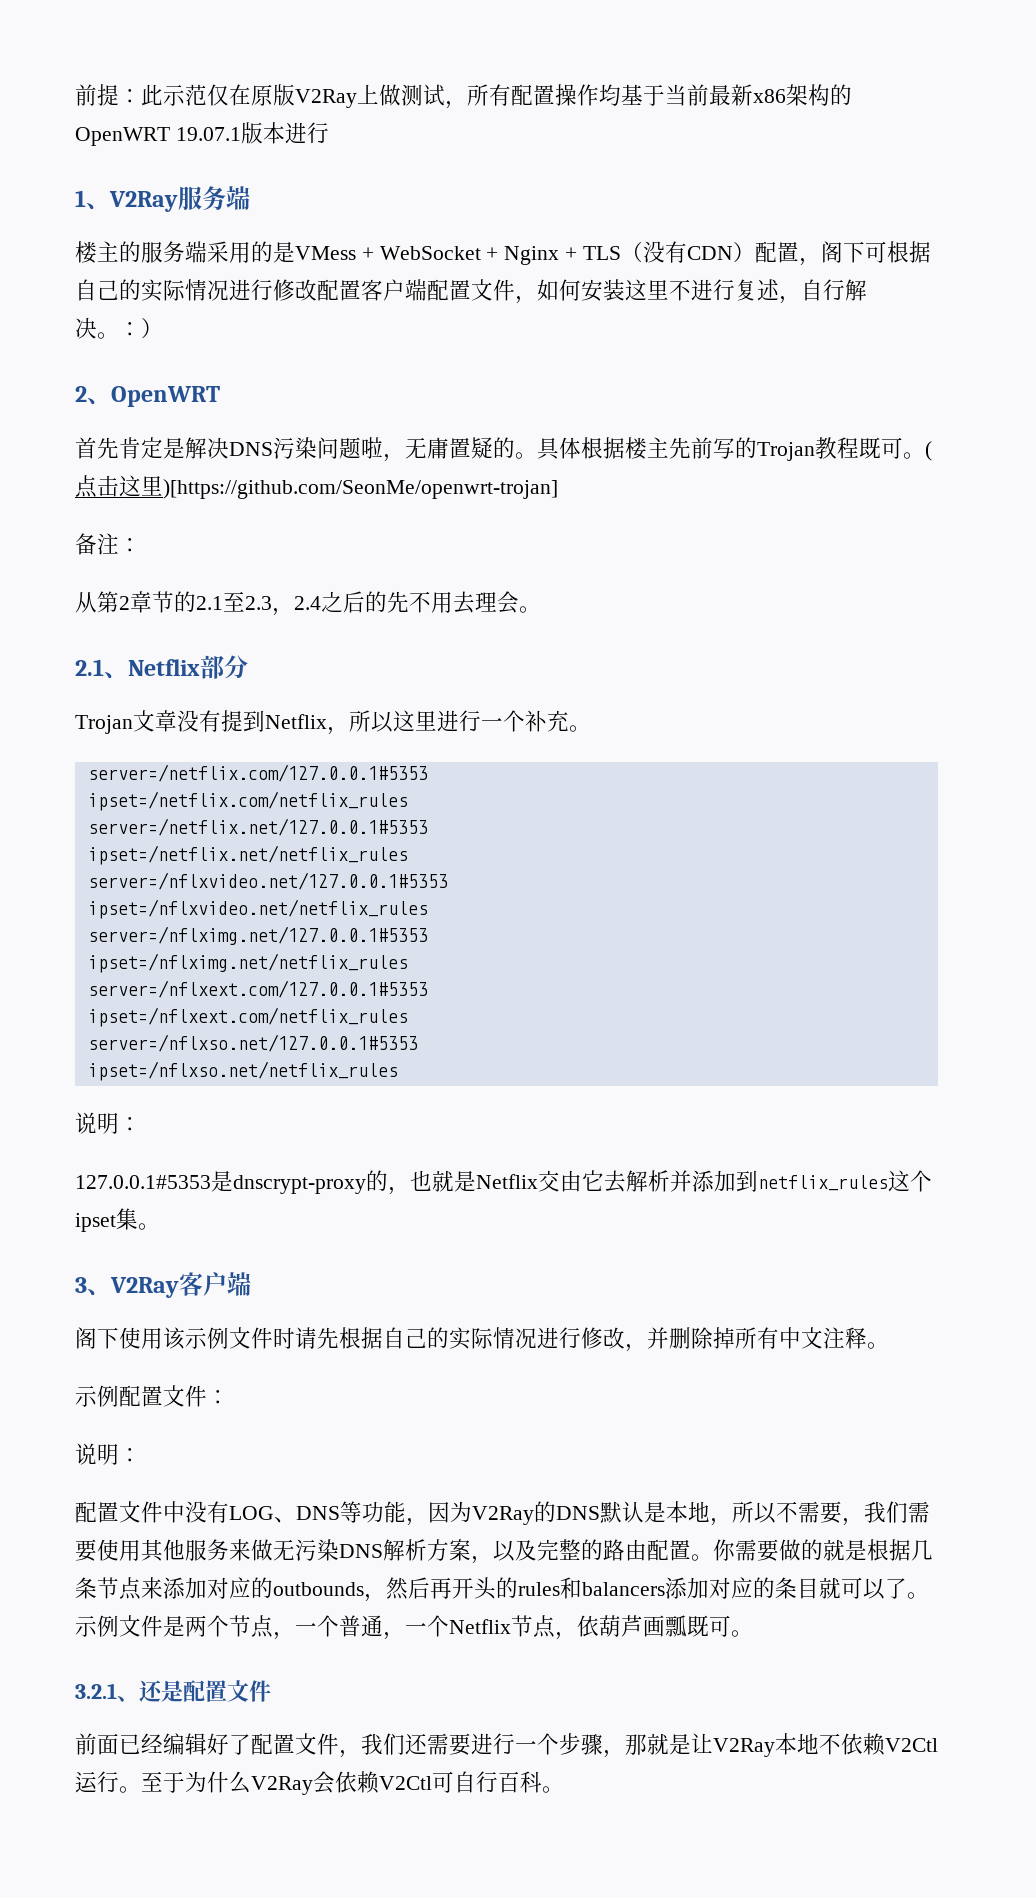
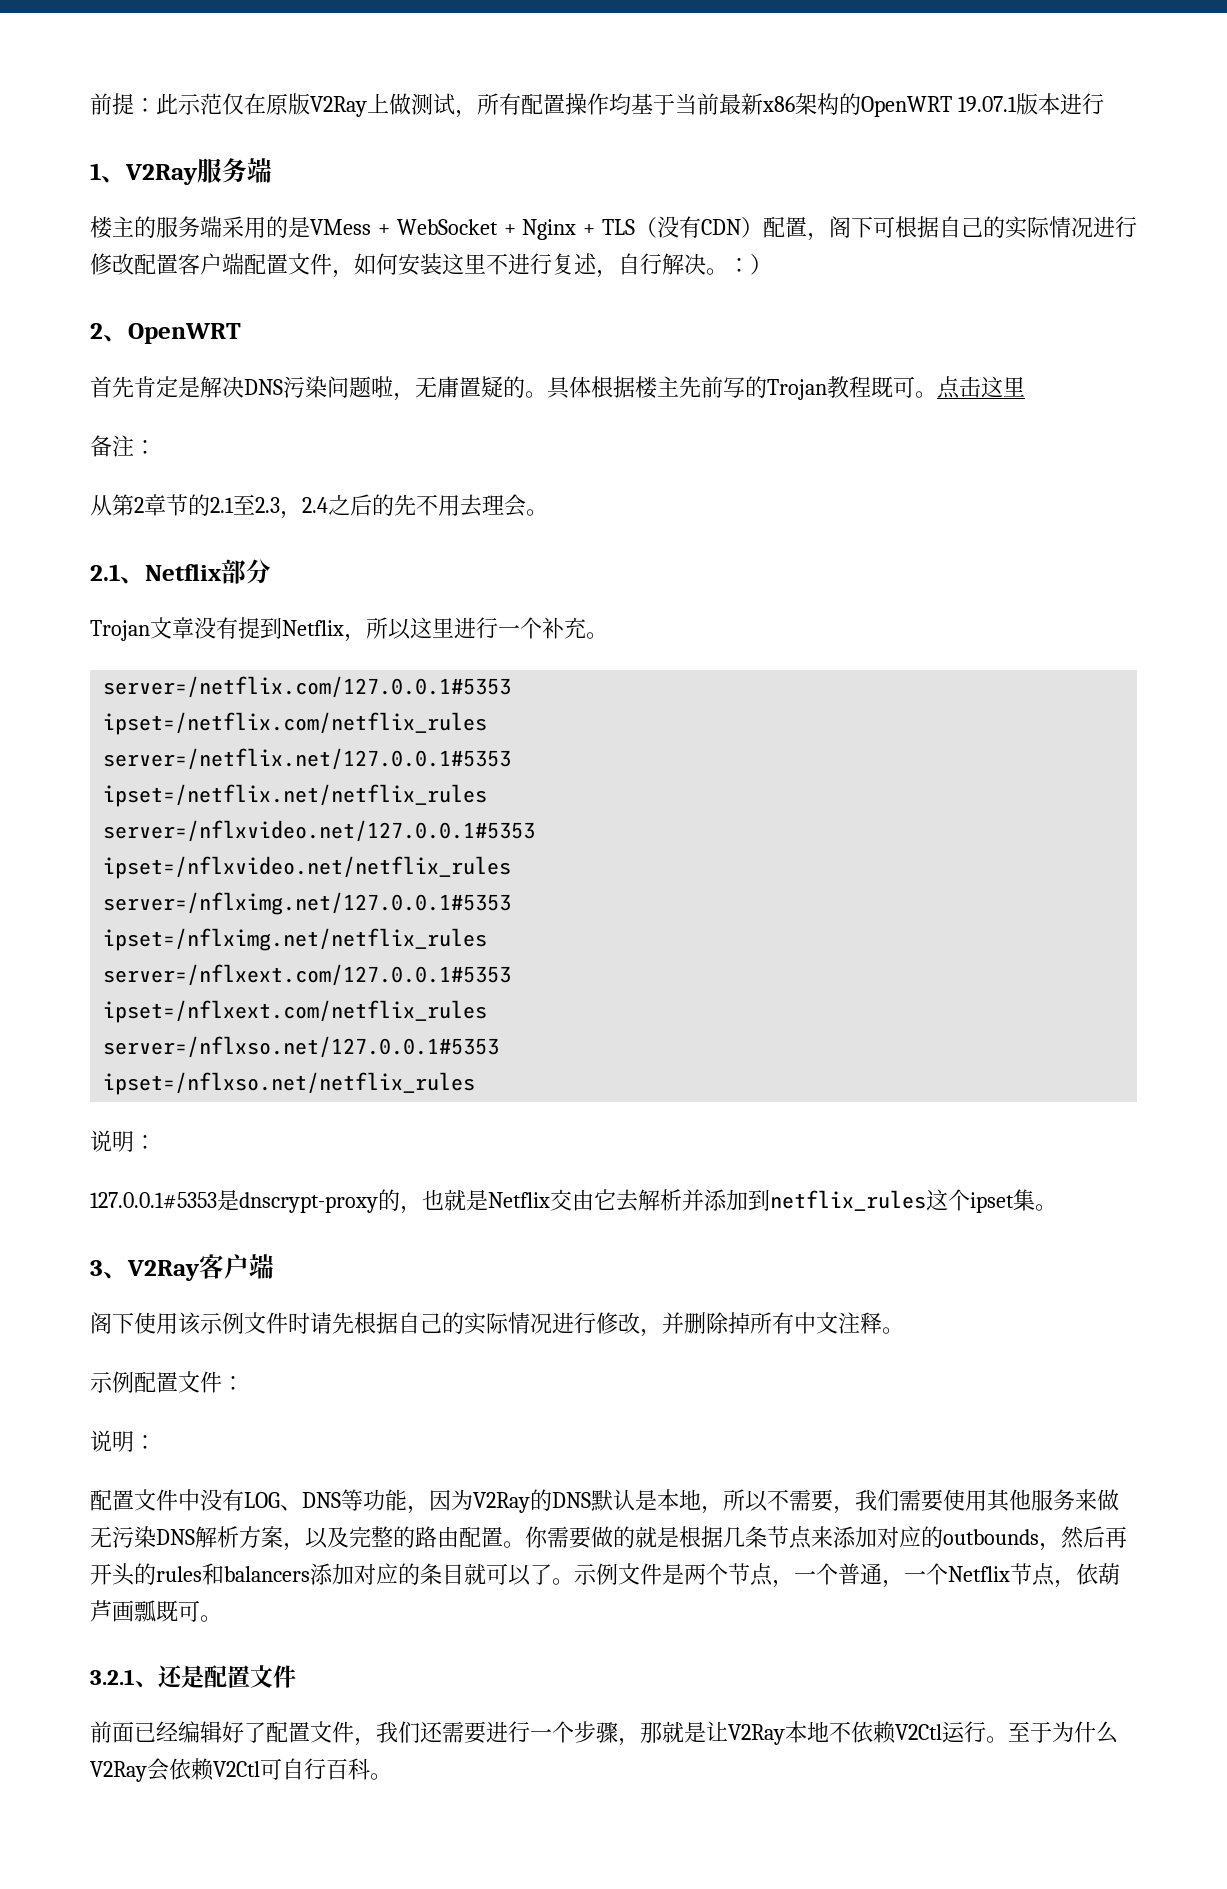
- (点击这里)[https://github.com/SeonMe/openwrt-trojan]
+ 点击这里

